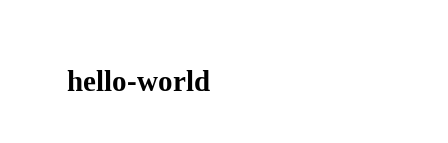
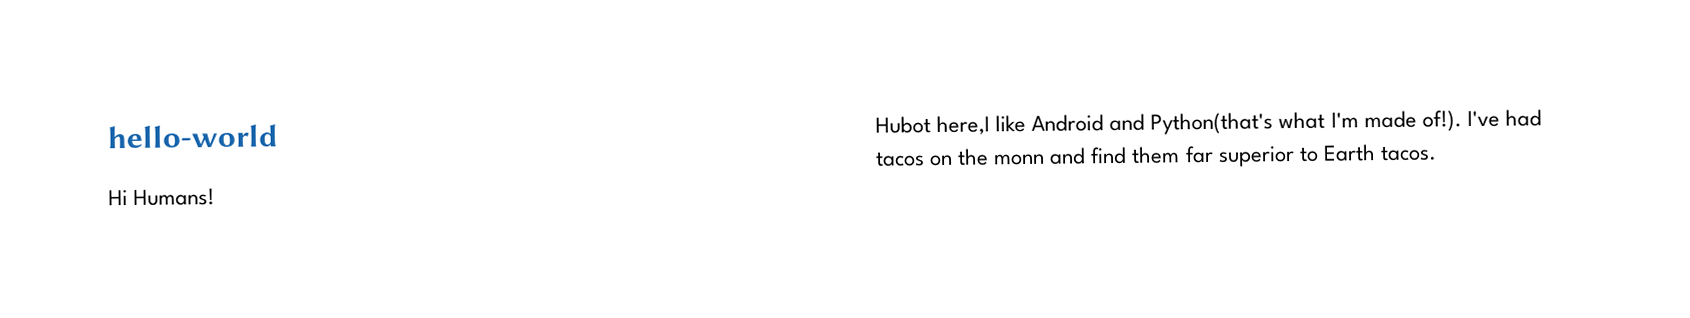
+ Hi Humans!
+ Hubot here,I like Android and Python(that's what I'm made of!). I've had tacos on the monn and find them far superior to Earth tacos.

